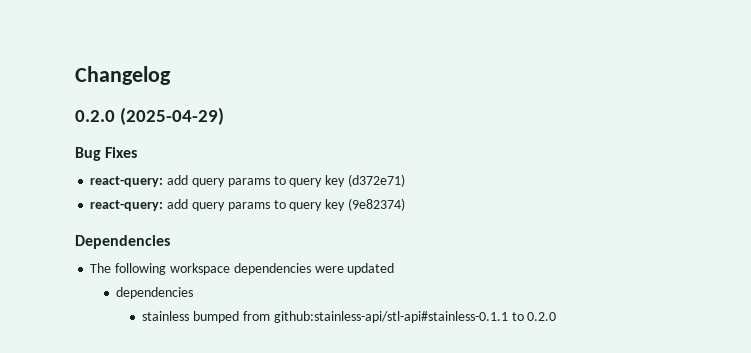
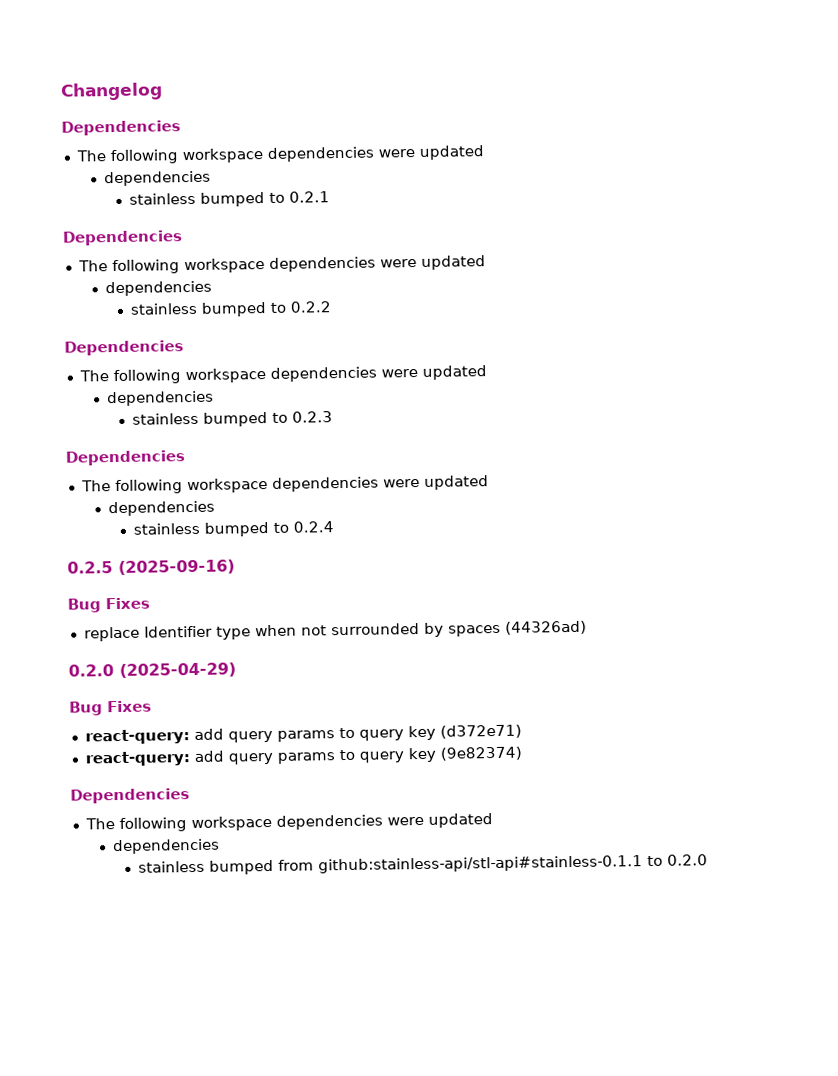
  Changelog
+ Dependencies
+ The following workspace dependencies were updated
+ dependencies
+ stainless bumped to 0.2.1
+ Dependencies
+ The following workspace dependencies were updated
+ dependencies
+ stainless bumped to 0.2.2
+ Dependencies
+ The following workspace dependencies were updated
+ dependencies
+ stainless bumped to 0.2.3
+ Dependencies
+ The following workspace dependencies were updated
+ dependencies
+ stainless bumped to 0.2.4
+ 0.2.5 (2025-09-16)
+ Bug Fixes
+ replace Identifier type when not surrounded by spaces (44326ad)

